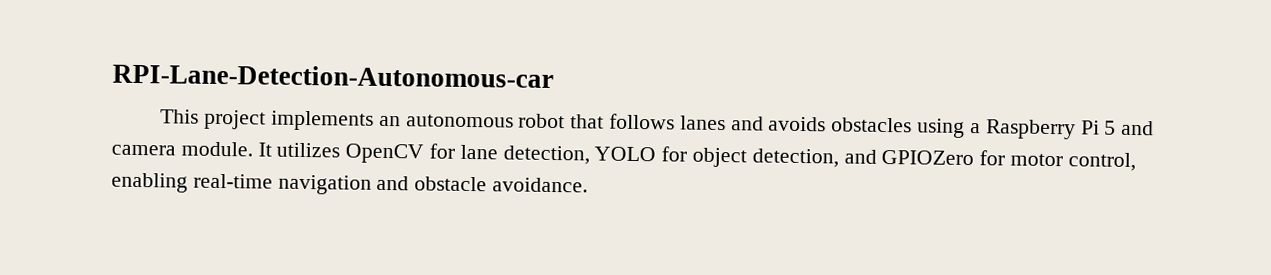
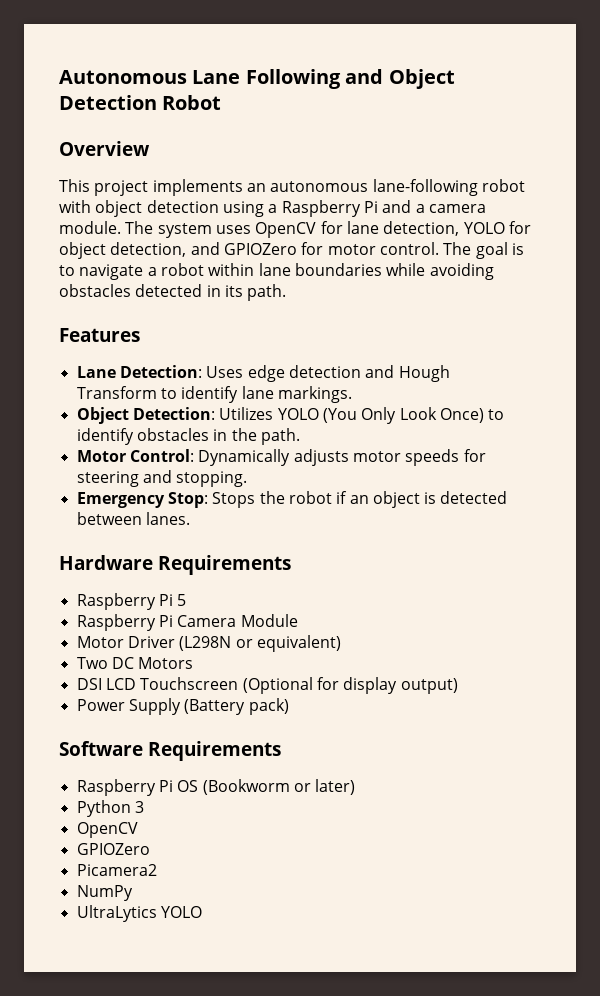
- RPI-Lane-Detection-Autonomous-car
+ Autonomous Lane Following and Object Detection Robot
+ Overview
- This project implements an autonomous robot that follows lanes and avoids obstacles using a Raspberry Pi 5 and camera module. It utilizes OpenCV for lane detection, YOLO for object detection, and GPIOZero for motor control, enabling real-time navigation and obstacle avoidance.
+ This project implements an autonomous lane-following robot with object detection using a Raspberry Pi and a camera module. The system uses OpenCV for lane detection, YOLO for object detection, and GPIOZero for motor control. The goal is to navigate a robot within lane boundaries while avoiding obstacles detected in its path.
+ Features
+ Lane Detection: Uses edge detection and Hough Transform to identify lane markings.
+ Object Detection: Utilizes YOLO (You Only Look Once) to identify obstacles in the path.
+ Motor Control: Dynamically adjusts motor speeds for steering and stopping.
+ Emergency Stop: Stops the robot if an object is detected between lanes.
+ Hardware Requirements
+ Raspberry Pi 5
+ Raspberry Pi Camera Module
+ Motor Driver (L298N or equivalent)
+ Two DC Motors
+ DSI LCD Touchscreen (Optional for display output)
+ Power Supply (Battery pack)
+ Software Requirements
+ Raspberry Pi OS (Bookworm or later)
+ Python 3
+ OpenCV
+ GPIOZero
+ Picamera2
+ NumPy
+ UltraLytics YOLO

